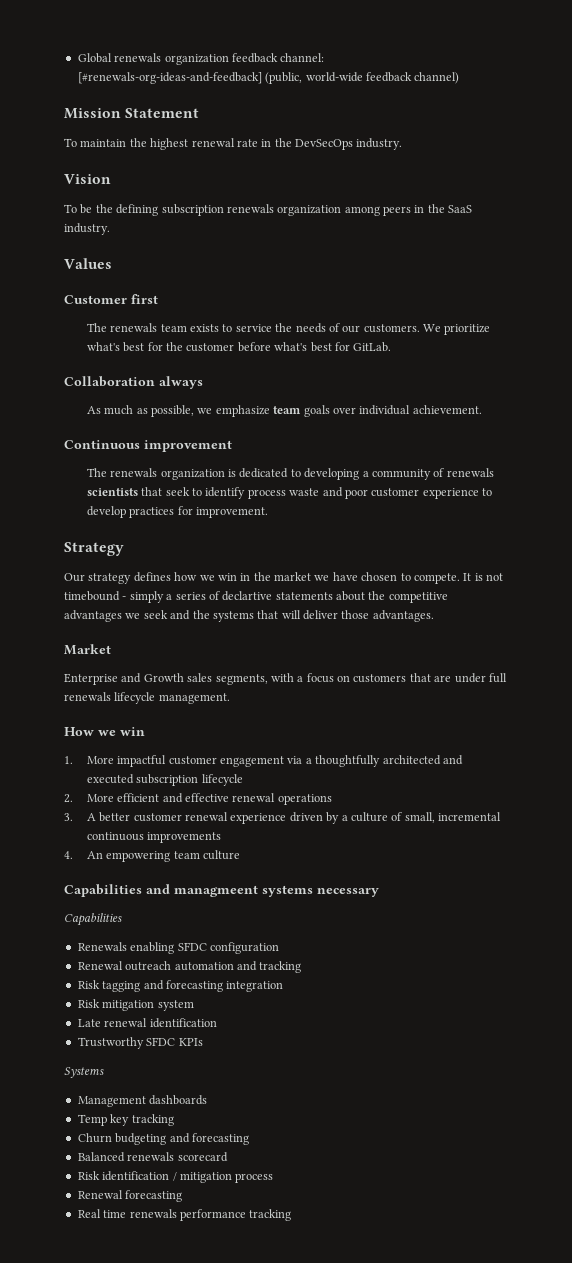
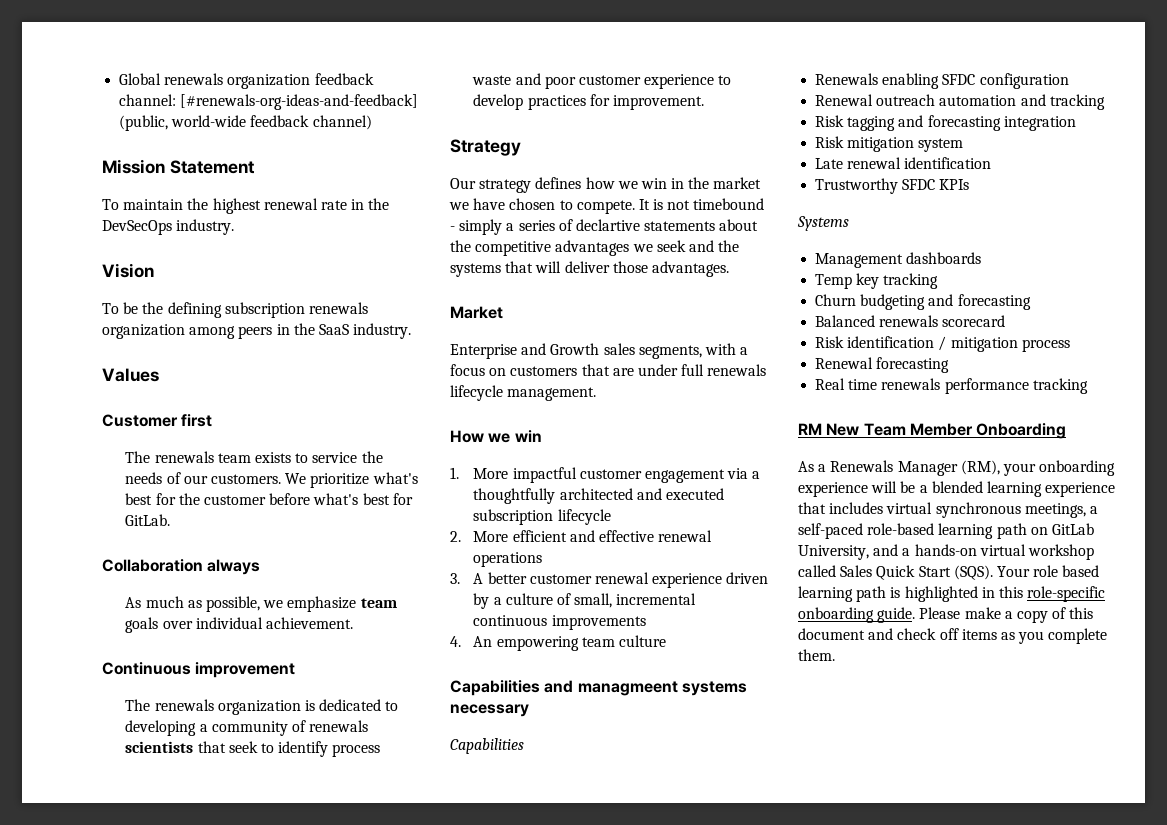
+ RM New Team Member Onboarding
+ As a Renewals Manager (RM), your onboarding experience will be a blended learning experience that includes virtual synchronous meetings, a self-paced role-based learning path on GitLab University, and a hands-on virtual workshop called Sales Quick Start (SQS). Your role based learning path is highlighted in this role-specific onboarding guide. Please make a copy of this document and check off items as you complete them.

